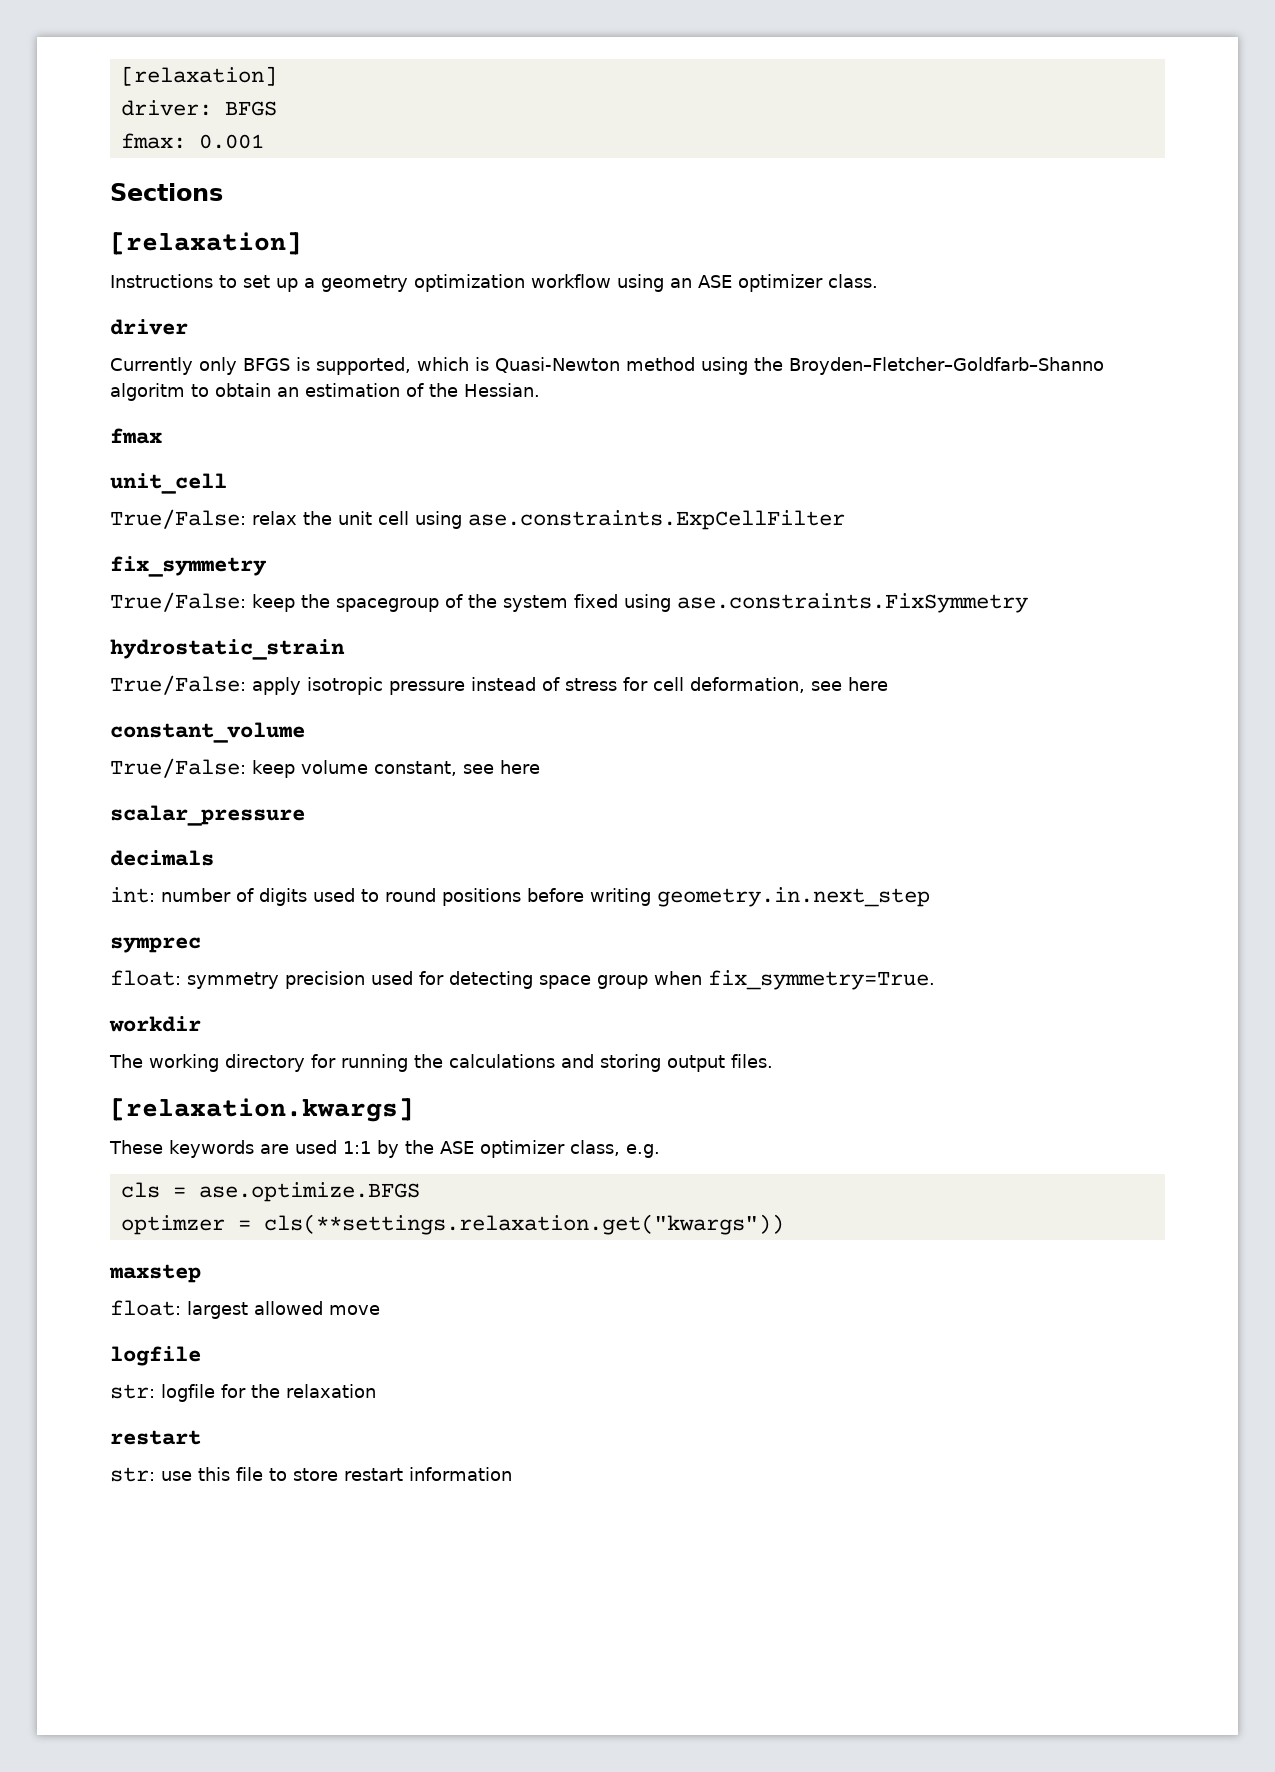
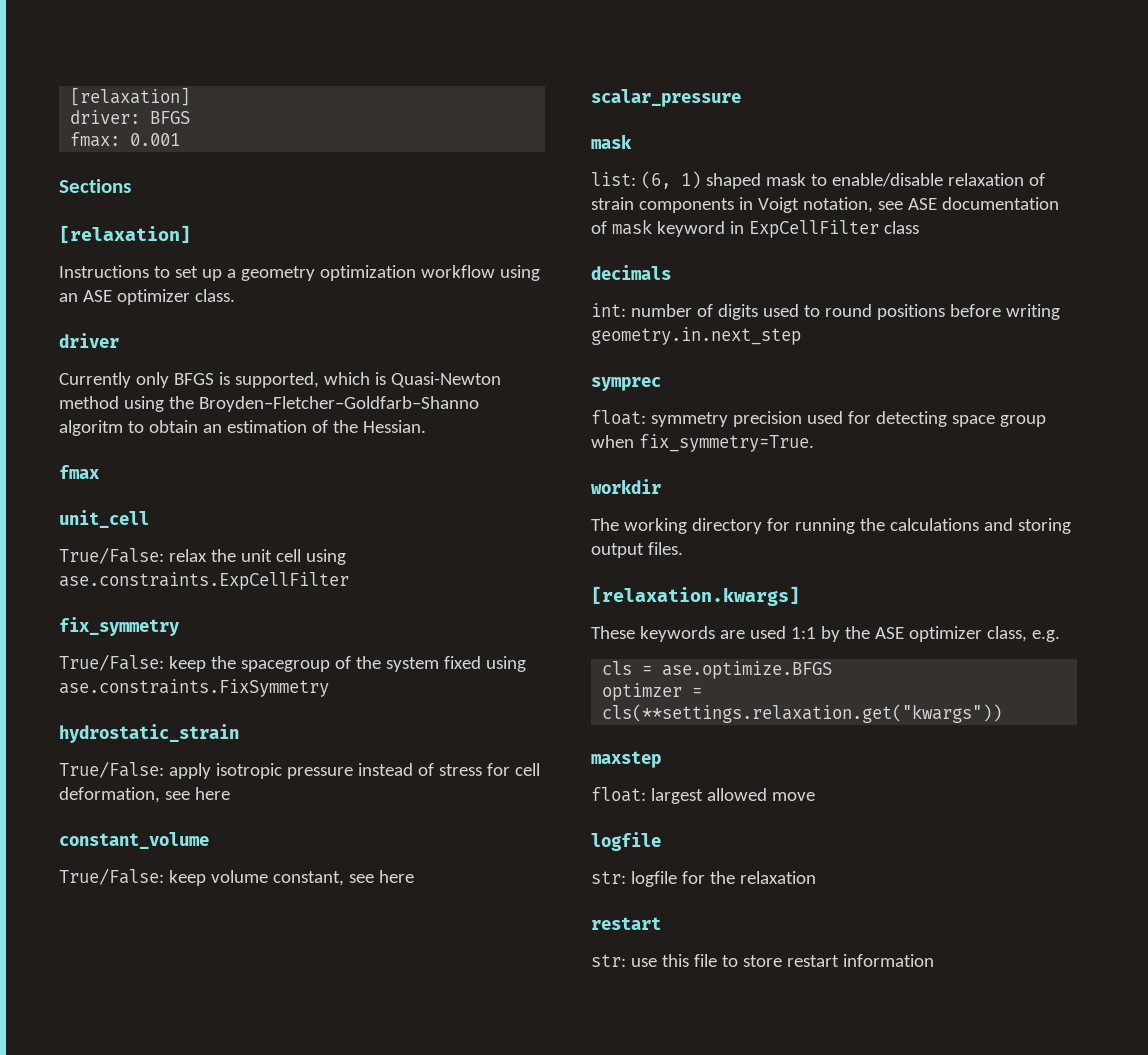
  scalar_pressure
+ mask
+ list: (6, 1) shaped mask to enable/disable relaxation of strain components in Voigt notation, see ASE documentation of mask keyword in ExpCellFilter class

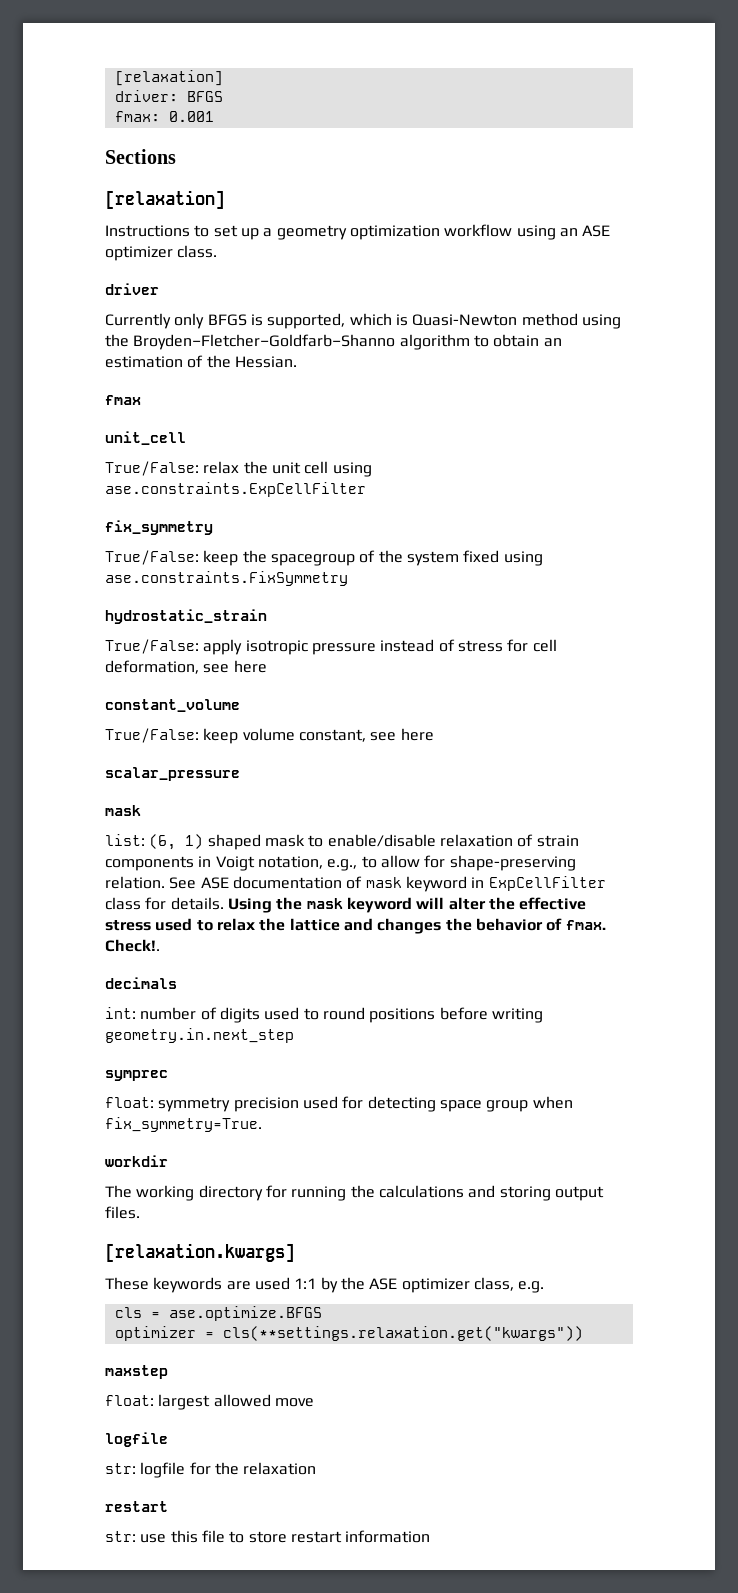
- Currently only BFGS is supported, which is Quasi-Newton method using the Broyden–Fletcher–Goldfarb–Shanno algoritm to obtain an estimation of the Hessian.
+ Currently only BFGS is supported, which is Quasi-Newton method using the Broyden–Fletcher–Goldfarb–Shanno algorithm to obtain an estimation of the Hessian.
- list: (6, 1) shaped mask to enable/disable relaxation of strain components in Voigt notation, see ASE documentation of mask keyword in ExpCellFilter class
+ list: (6, 1) shaped mask to enable/disable relaxation of strain components in Voigt notation, e.g., to allow for shape-preserving relation. See ASE documentation of mask keyword in ExpCellFilter class for details. Using the mask keyword will alter the effective stress used to relax the lattice and changes the behavior of fmax. Check!.
- optimzer = cls(**settings.relaxation.get("kwargs"))
+ optimizer = cls(**settings.relaxation.get("kwargs"))

